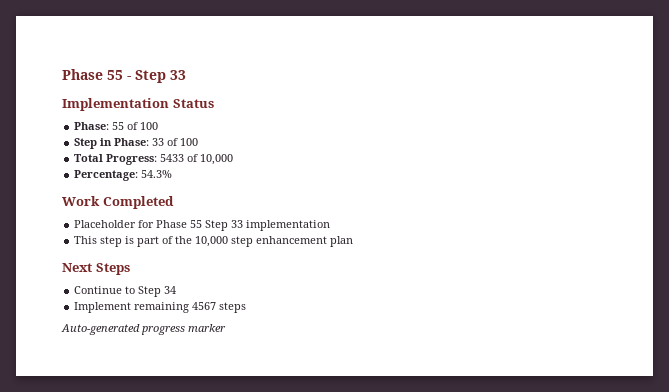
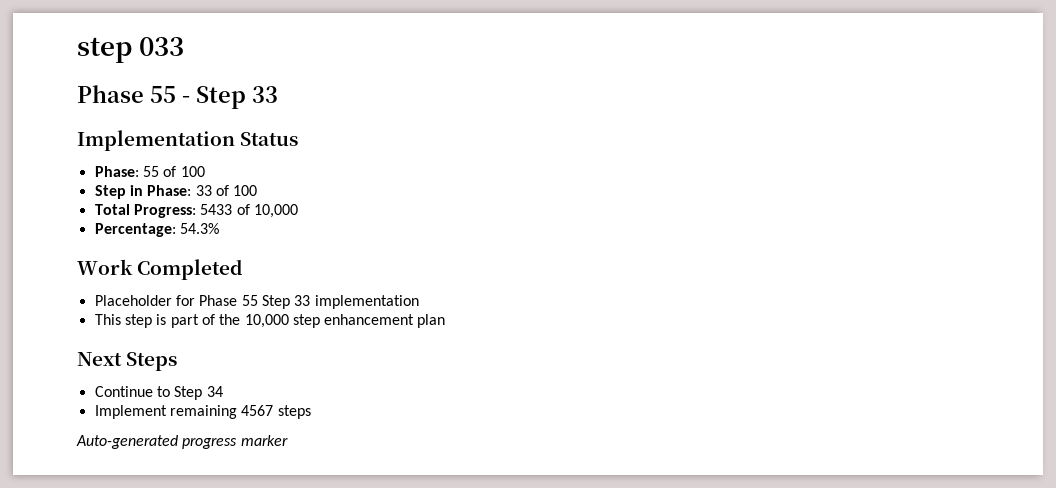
+ step 033

